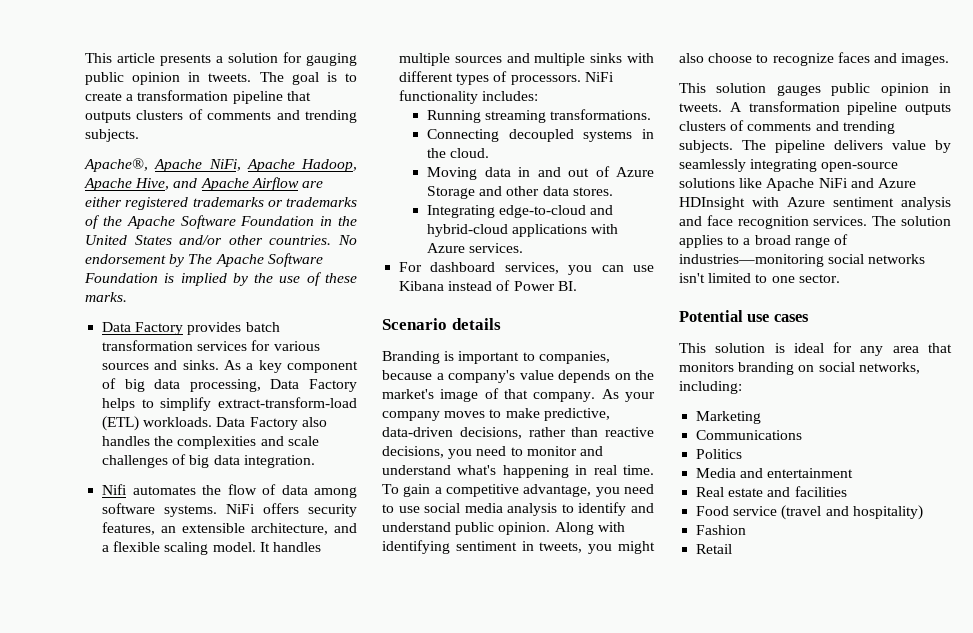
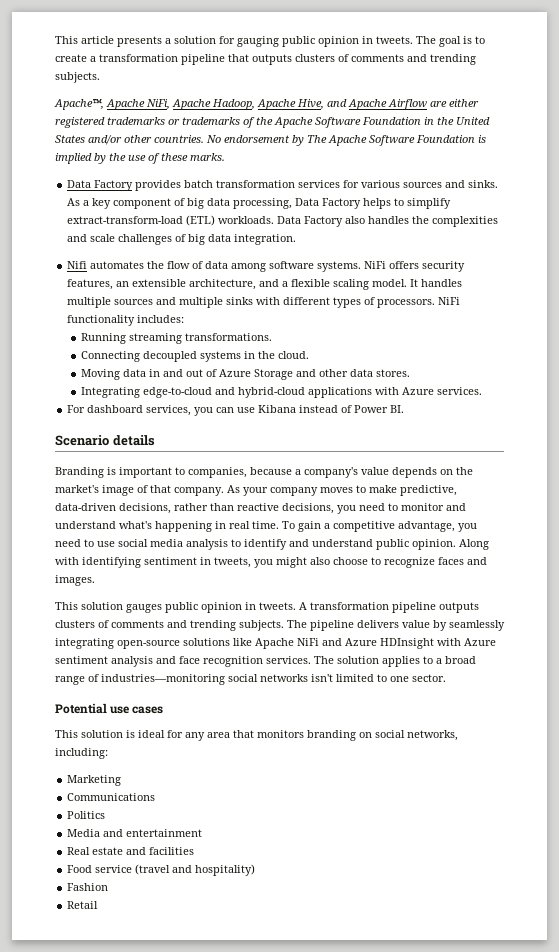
- Apache®, Apache NiFi, Apache Hadoop, Apache Hive, and Apache Airflow are either registered trademarks or trademarks of the Apache Software Foundation in the United States and/or other countries.
+ Apache™, Apache NiFi, Apache Hadoop, Apache Hive, and Apache Airflow are either registered trademarks or trademarks of the Apache Software Foundation in the United States and/or other countries.

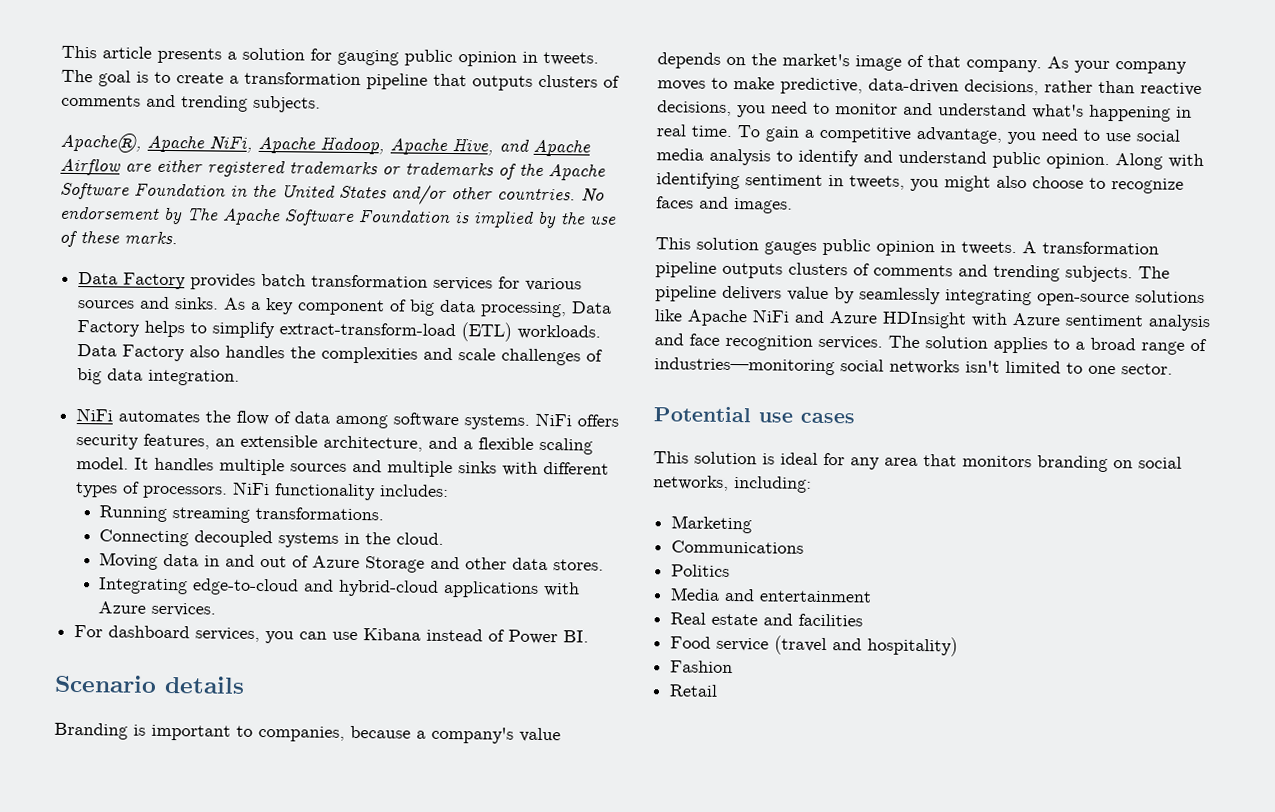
- Apache™, Apache NiFi, Apache Hadoop, Apache Hive, and Apache Airflow are either registered trademarks or trademarks of the Apache Software Foundation in the United States and/or other countries.
+ Apache®, Apache NiFi, Apache Hadoop, Apache Hive, and Apache Airflow are either registered trademarks or trademarks of the Apache Software Foundation in the United States and/or other countries.
- Nifi automates the flow of data among software systems.
+ NiFi automates the flow of data among software systems.

